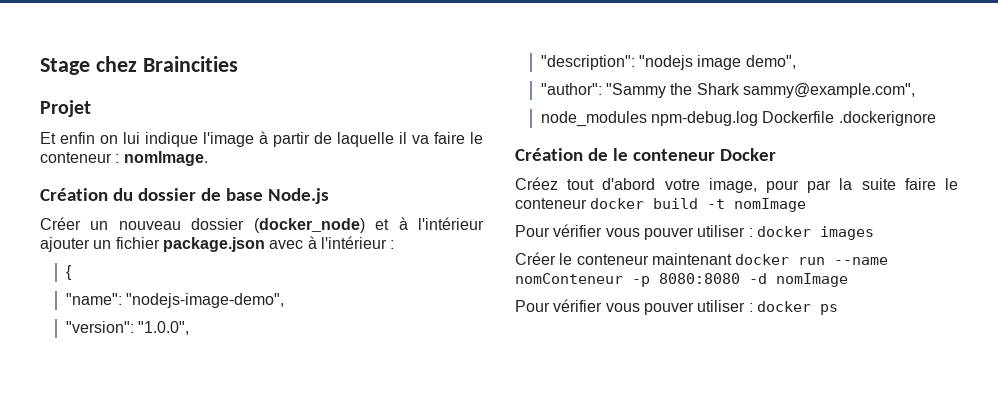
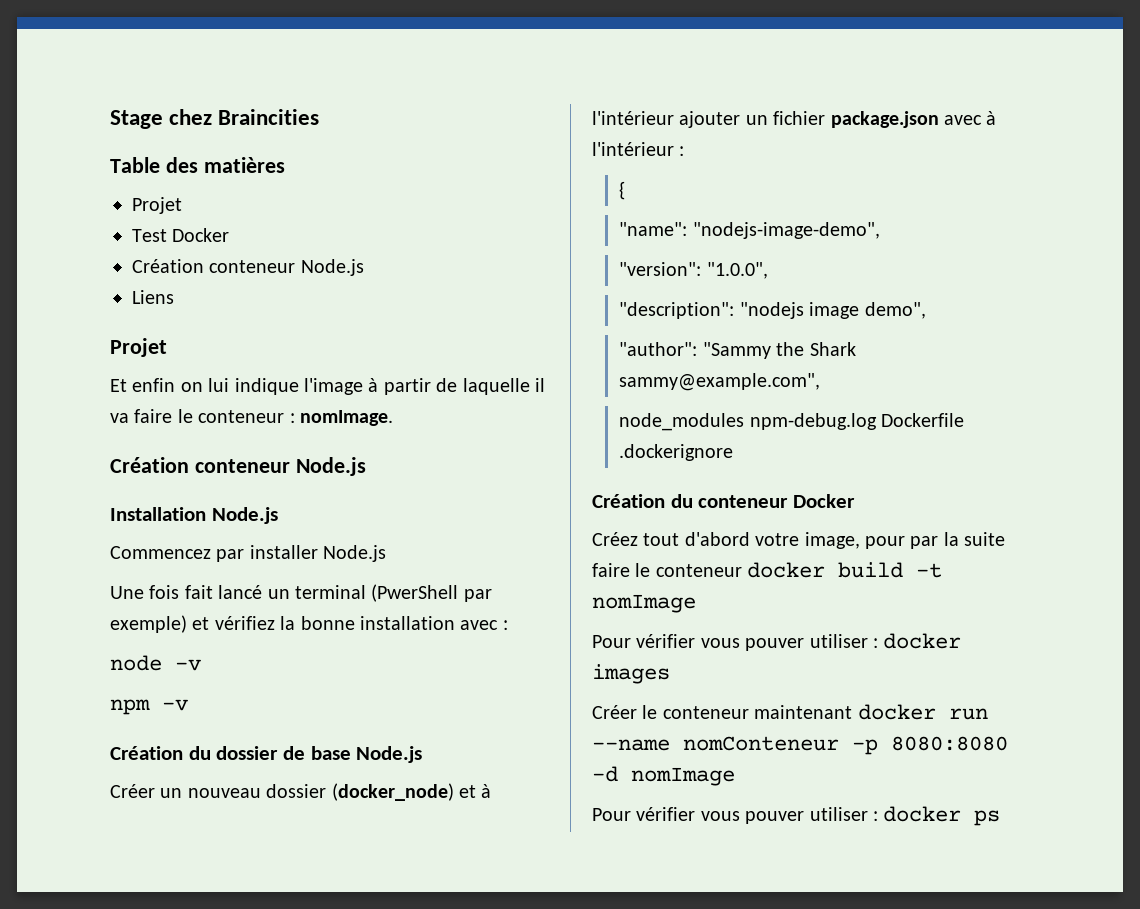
+ Table des matières
+ Projet
+ Test Docker
+ Création conteneur Node.js
+ Liens
  Et enfin on lui indique l'image à partir de laquelle il va faire le conteneur : nomImage.
+ Création conteneur Node.js
+ Installation Node.js
+ Commencez par installer Node.js
+ Une fois fait lancé un terminal (PwerShell par exemple) et vérifiez la bonne installation avec :
+ node -v
+ npm -v
- Création de le conteneur Docker
+ Création du conteneur Docker

